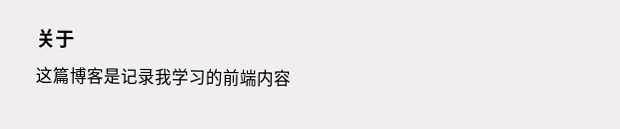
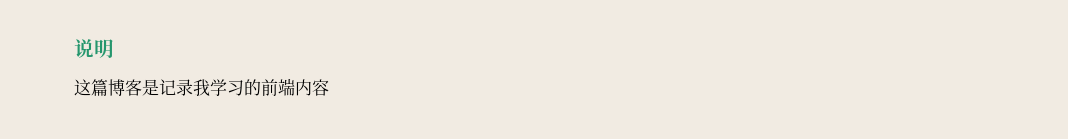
- 关于
+ 说明

